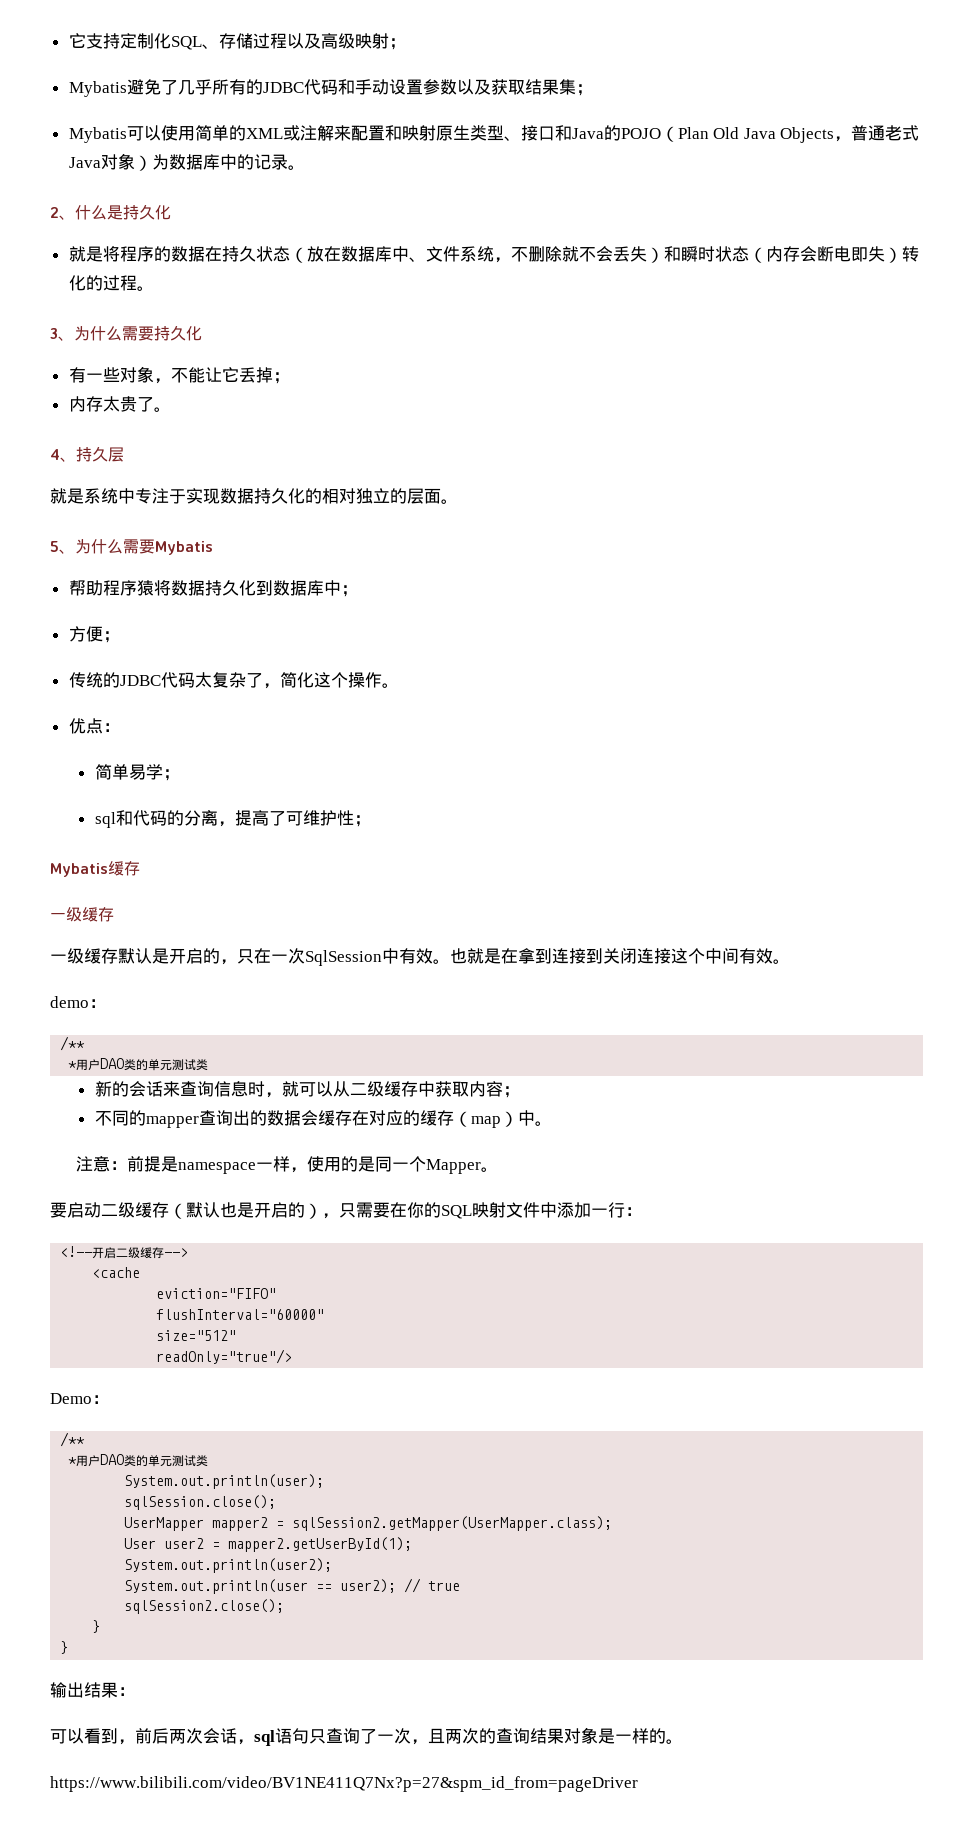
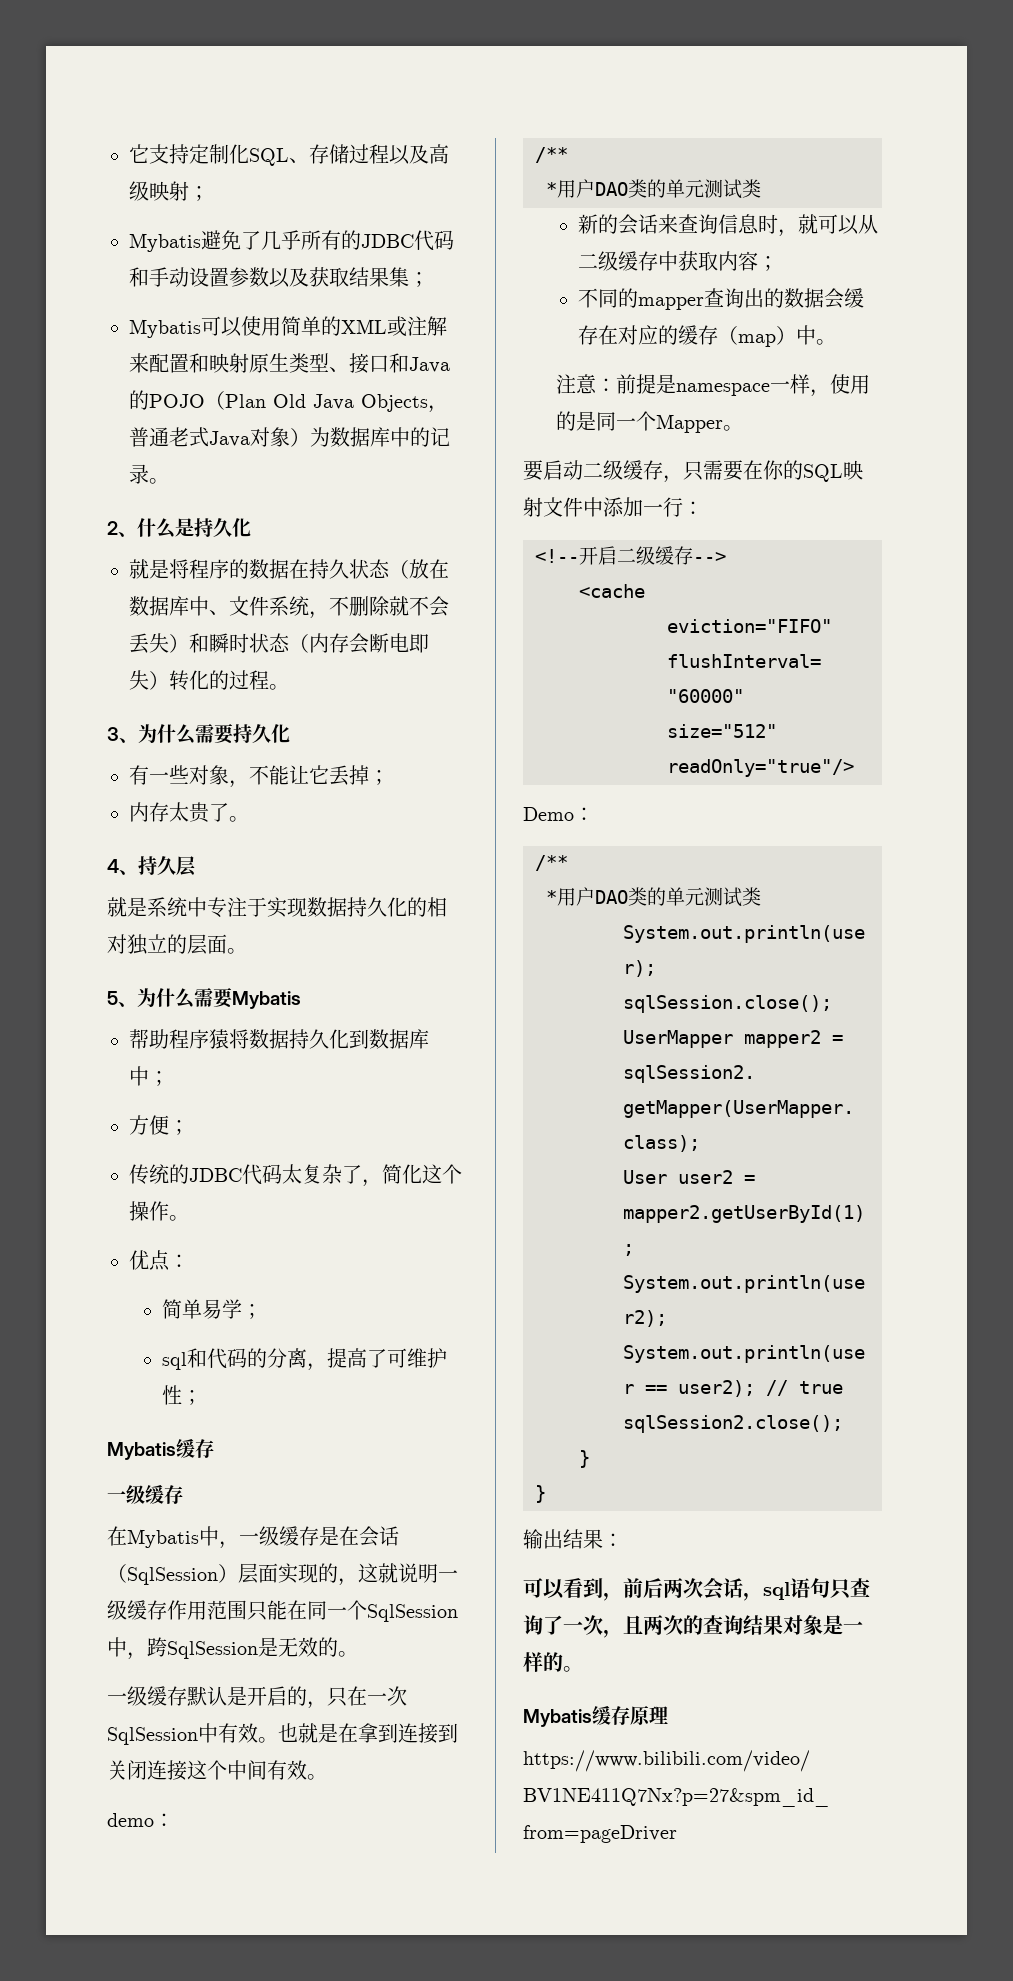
+ 在Mybatis中，一级缓存是在会话（SqlSession）层面实现的，这就说明一级缓存作用范围只能在同一个SqlSession中，跨SqlSession是无效的。
- 要启动二级缓存（默认也是开启的），只需要在你的SQL映射文件中添加一行：
+ 要启动二级缓存，只需要在你的SQL映射文件中添加一行：
+ Mybatis缓存原理

